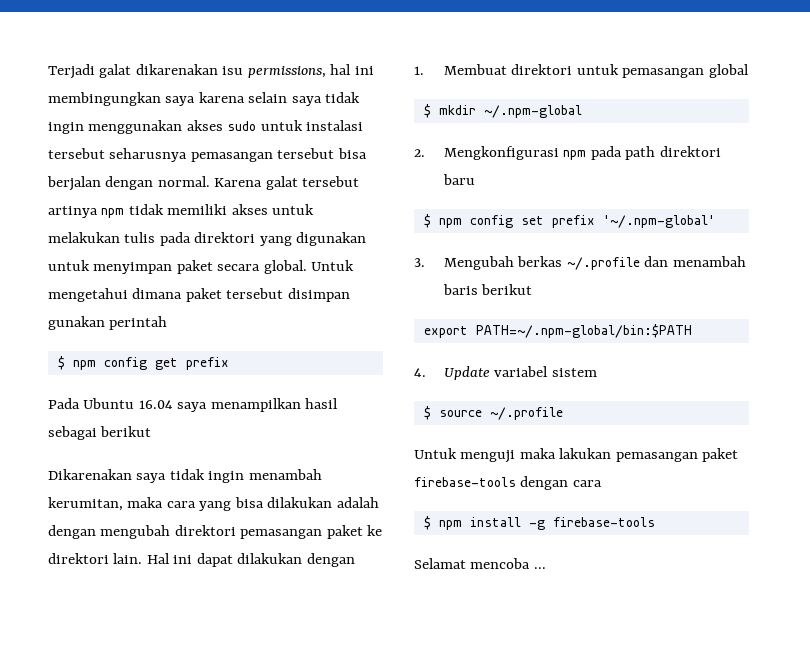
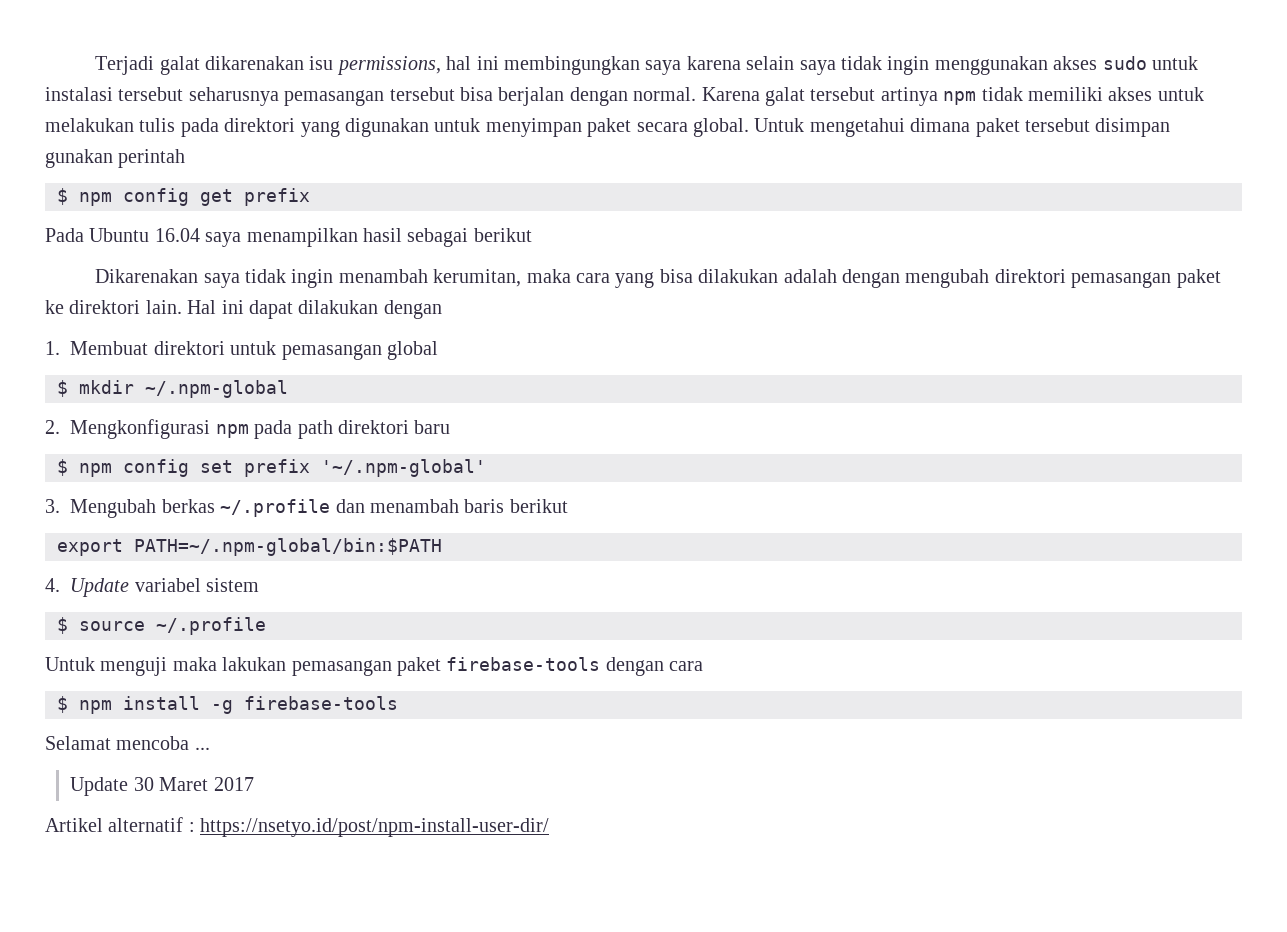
+ Update 30 Maret 2017
+ Artikel alternatif : https://nsetyo.id/post/npm-install-user-dir/

